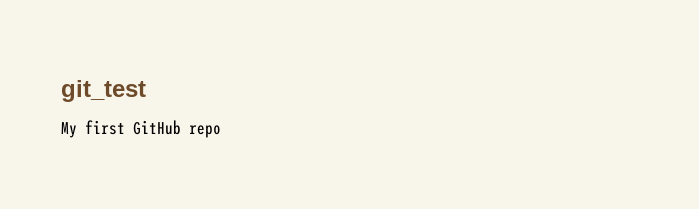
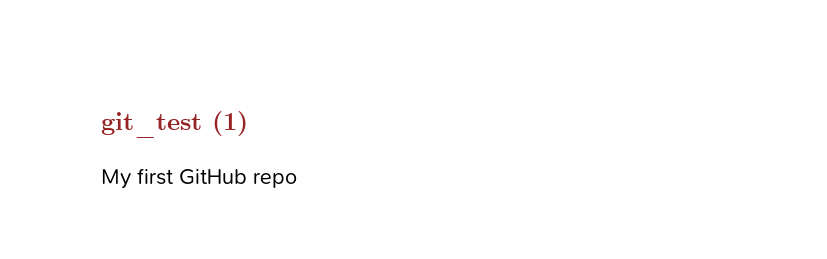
- git_test
+ git_test (1)

